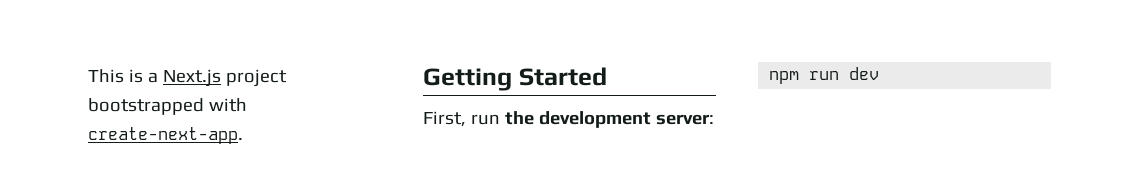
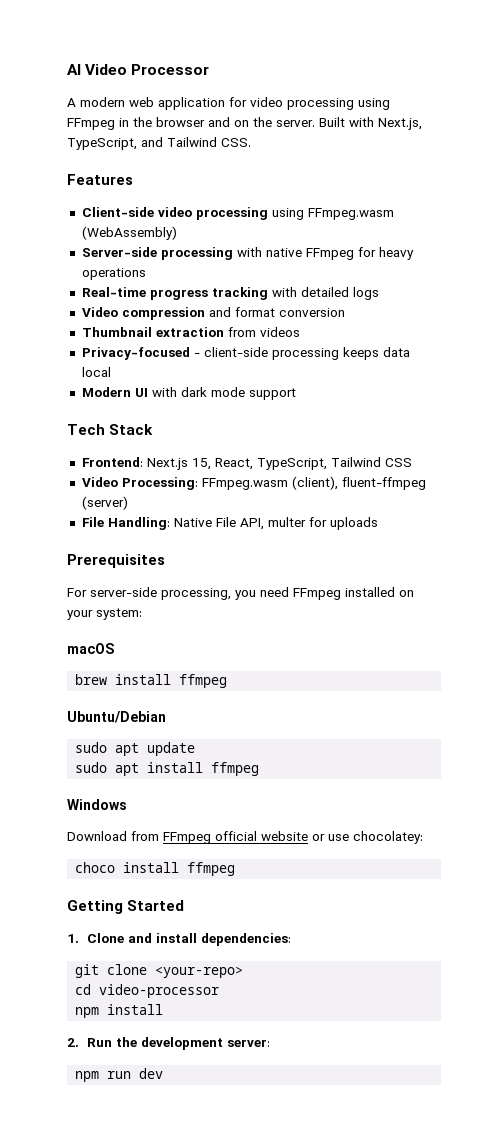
- This is a Next.js project bootstrapped with create-next-app.
+ AI Video Processor
+ A modern web application for video processing using FFmpeg in the browser and on the server. Built with Next.js, TypeScript, and Tailwind CSS.
+ Features
+ Client-side video processing using FFmpeg.wasm (WebAssembly)
+ Server-side processing with native FFmpeg for heavy operations
+ Real-time progress tracking with detailed logs
+ Video compression and format conversion
+ Thumbnail extraction from videos
+ Privacy-focused - client-side processing keeps data local
+ Modern UI with dark mode support
+ Tech Stack
+ Frontend: Next.js 15, React, TypeScript, Tailwind CSS
+ Video Processing: FFmpeg.wasm (client), fluent-ffmpeg (server)
+ File Handling: Native File API, multer for uploads
+ Prerequisites
+ For server-side processing, you need FFmpeg installed on your system:
+ macOS
+ brew install ffmpeg
+ Ubuntu/Debian
+ sudo apt update
+ sudo apt install ffmpeg
+ Windows
+ Download from FFmpeg official website or use chocolatey:
+ choco install ffmpeg
  Getting Started
- First, run the development server:
+ 1. Clone and install dependencies:
+ git clone <your-repo>
+ cd video-processor
+ npm install
+ 2. Run the development server:

